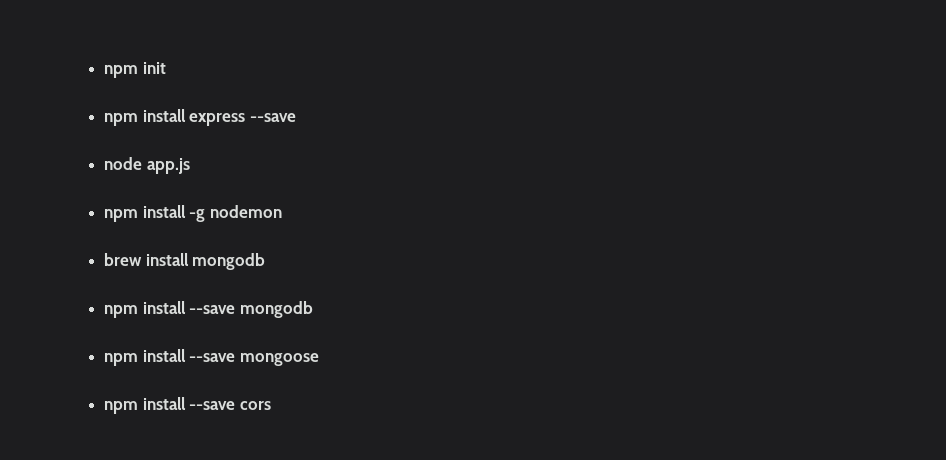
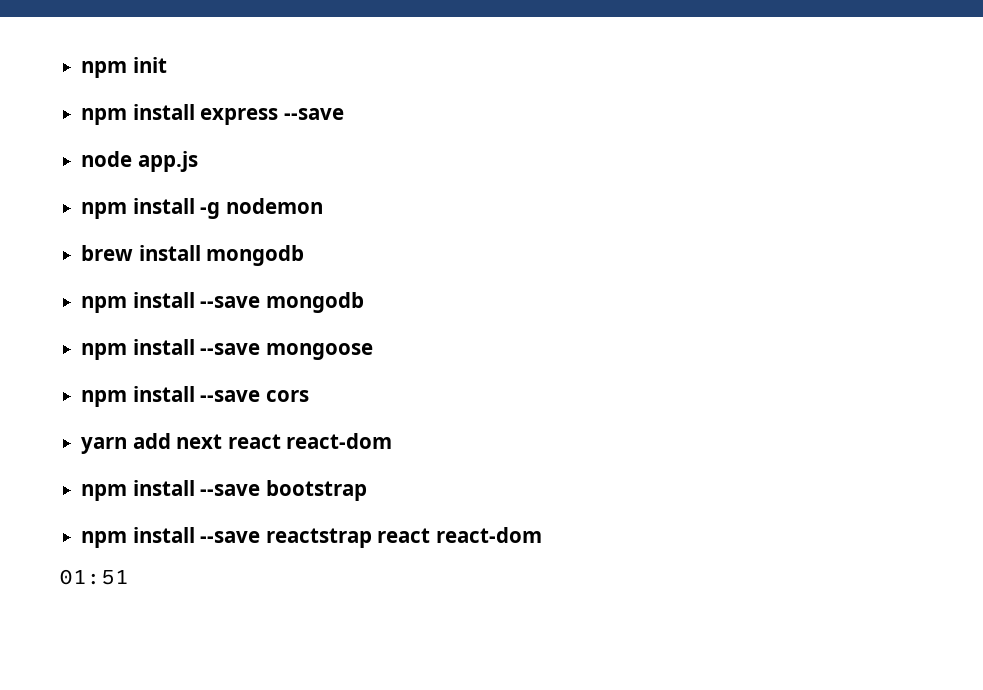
+ yarn add next react react-dom
+ npm install --save bootstrap
+ npm install --save reactstrap react react-dom
+ 01:51

